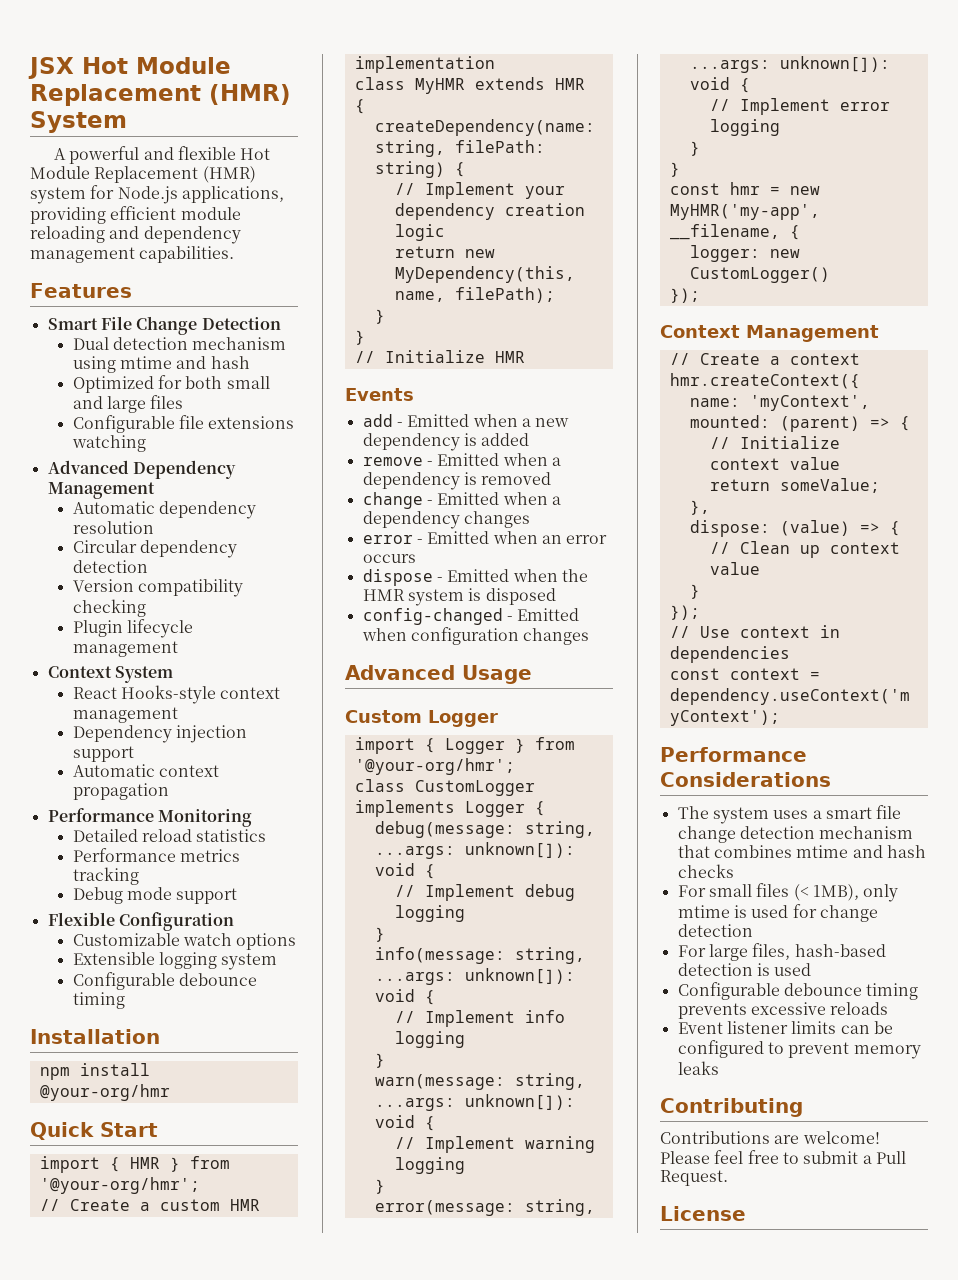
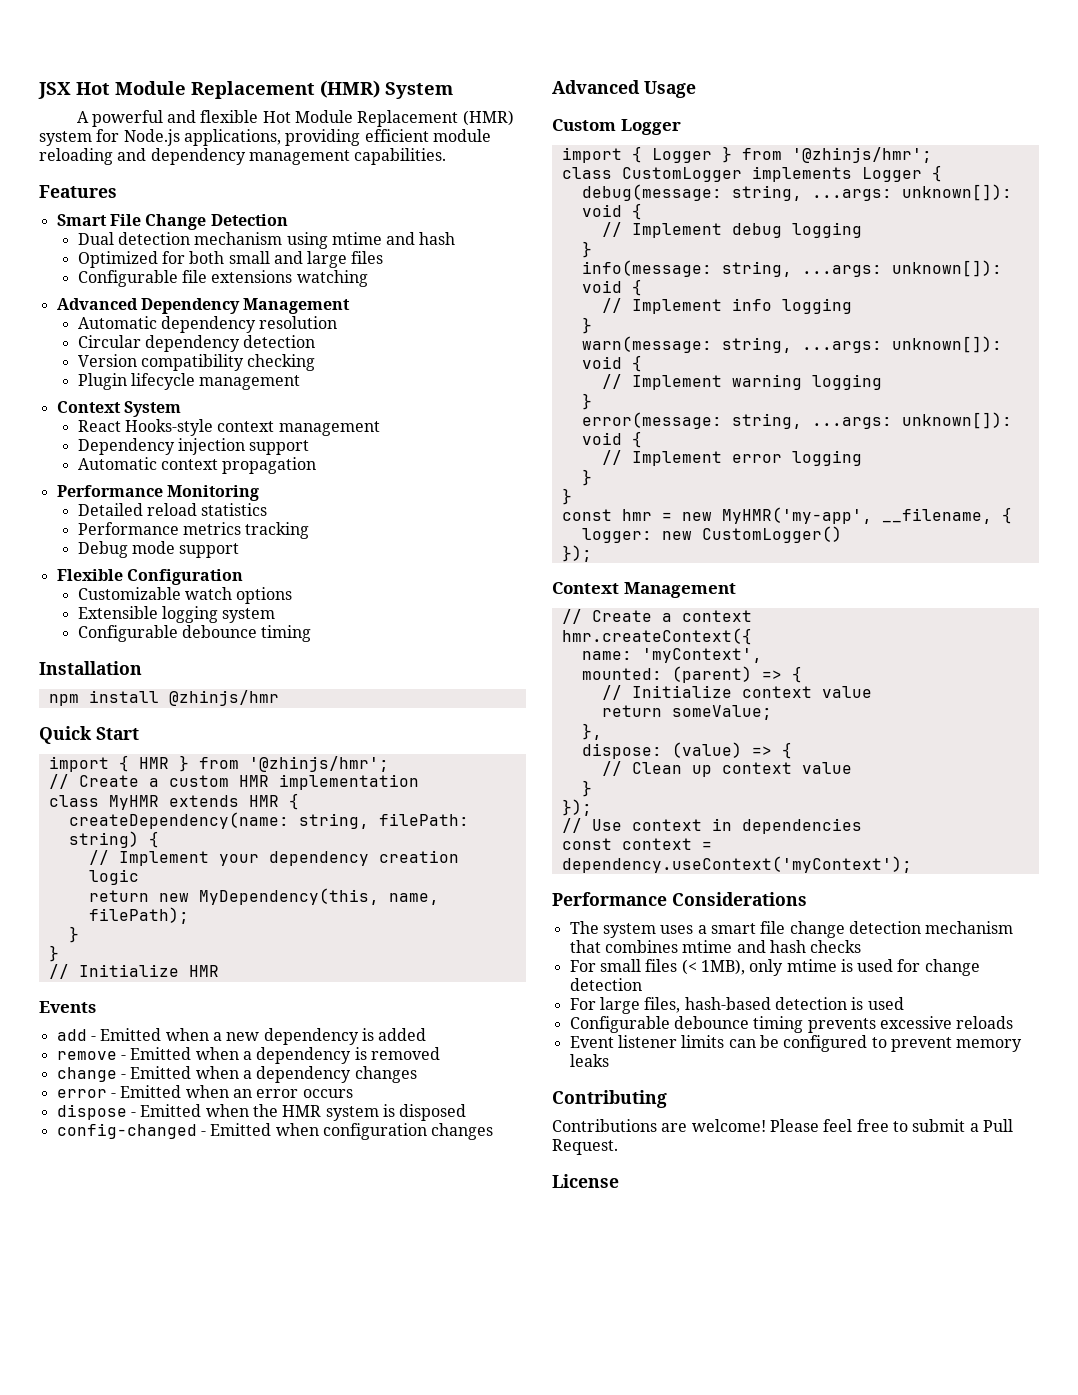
- npm install @your-org/hmr
+ npm install @zhinjs/hmr
- import { HMR } from '@your-org/hmr';
+ import { HMR } from '@zhinjs/hmr';
- import { Logger } from '@your-org/hmr';
+ import { Logger } from '@zhinjs/hmr';

